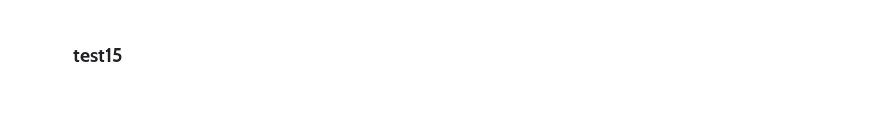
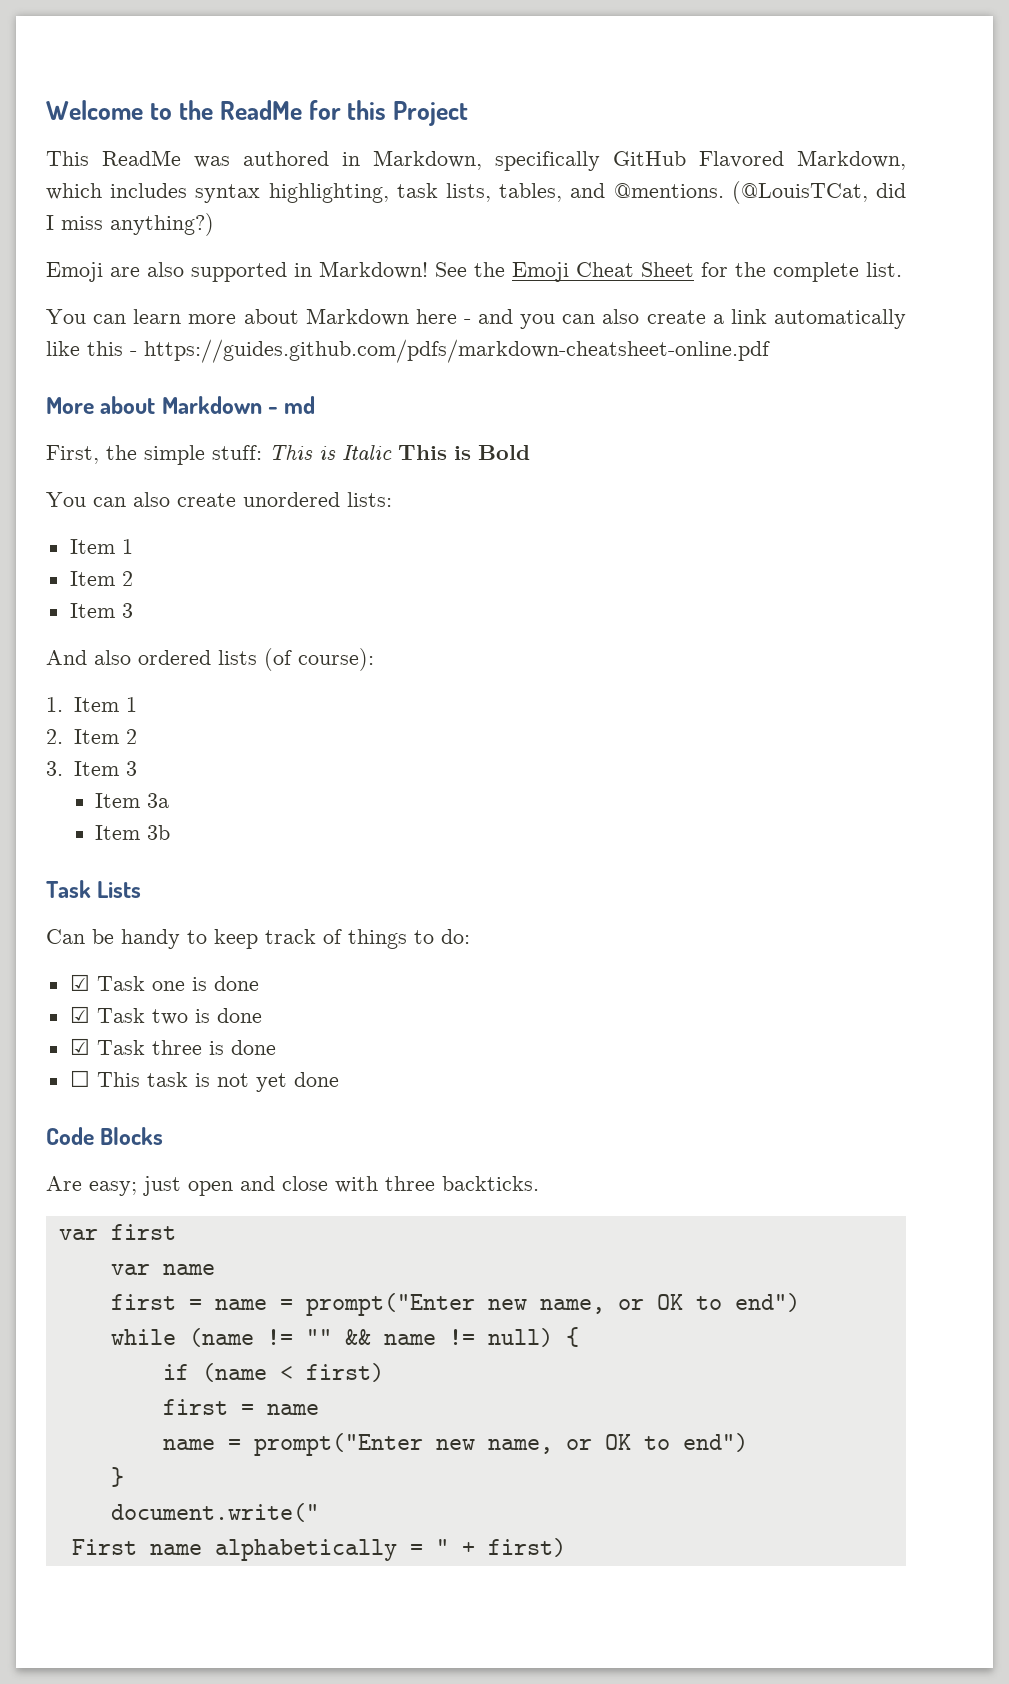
- test15
+ Welcome to the ReadMe for this Project
+ This ReadMe was authored in Markdown, specifically GitHub Flavored Markdown, which includes syntax highlighting, task lists, tables, and @mentions. (@LouisTCat, did I miss anything?)
+ Emoji are also supported in Markdown! See the Emoji Cheat Sheet for the complete list.
+ You can learn more about Markdown here - and you can also create a link automatically like this - https://guides.github.com/pdfs/markdown-cheatsheet-online.pdf
+ More about Markdown - md
+ First, the simple stuff: This is Italic This is Bold
+ You can also create unordered lists:
+ Item 1
+ Item 2
+ Item 3
+ And also ordered lists (of course):
+ 1. Item 1
+ 2. Item 2
+ 3. Item 3
+ Item 3a
+ Item 3b
+ Task Lists
+ Can be handy to keep track of things to do:
+ ☑ Task one is done
+ ☑ Task two is done
+ ☑ Task three is done
+ ☐ This task is not yet done
+ Code Blocks
+ Are easy; just open and close with three backticks.
+ var first
+ var name
+ first = name = prompt("Enter new name, or OK to end")
+ while (name != "" && name != null) {
+ if (name < first)
+ first = name
+ name = prompt("Enter new name, or OK to end")
+ }
+ document.write("
+ First name alphabetically = " + first)

